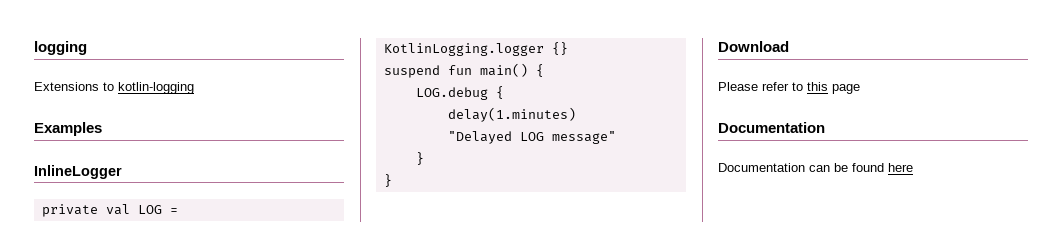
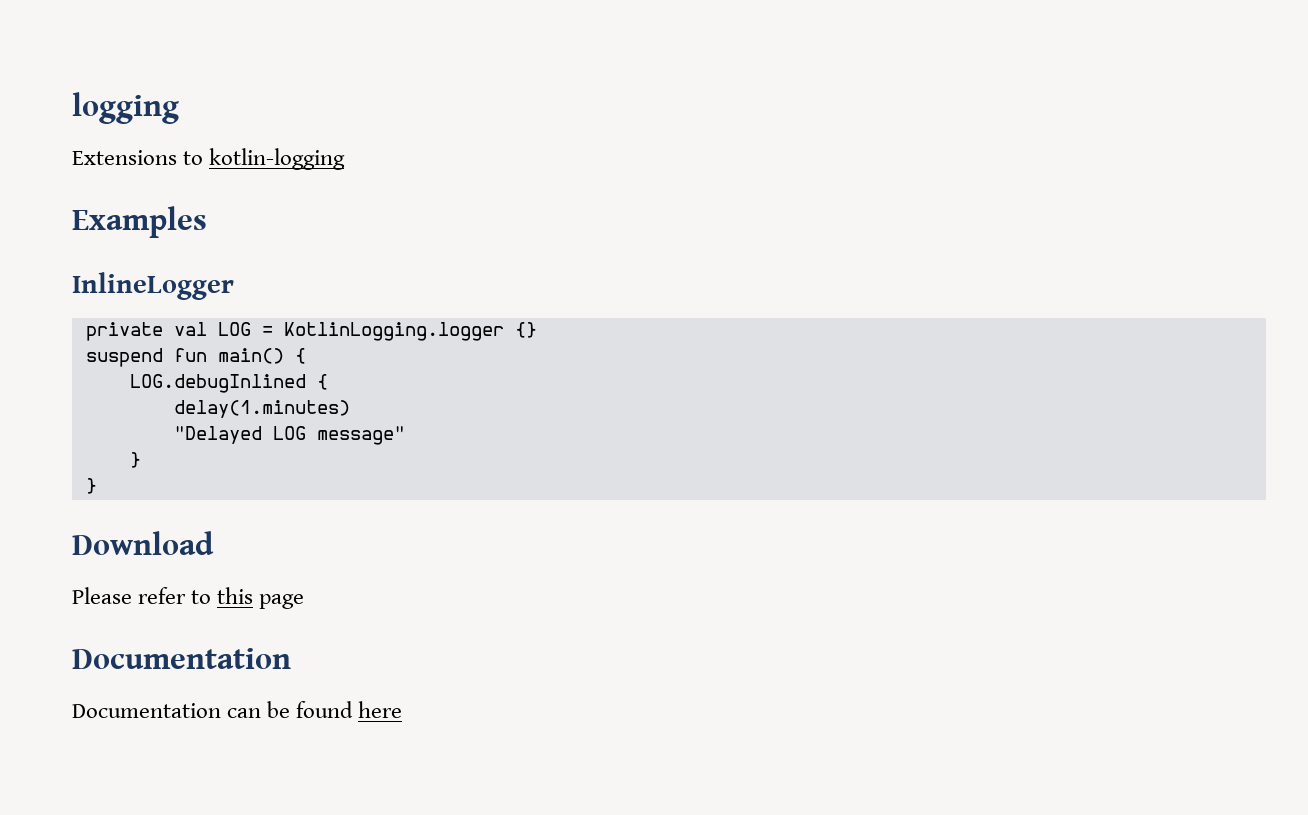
- LOG.debug {
+ LOG.debugInlined {

